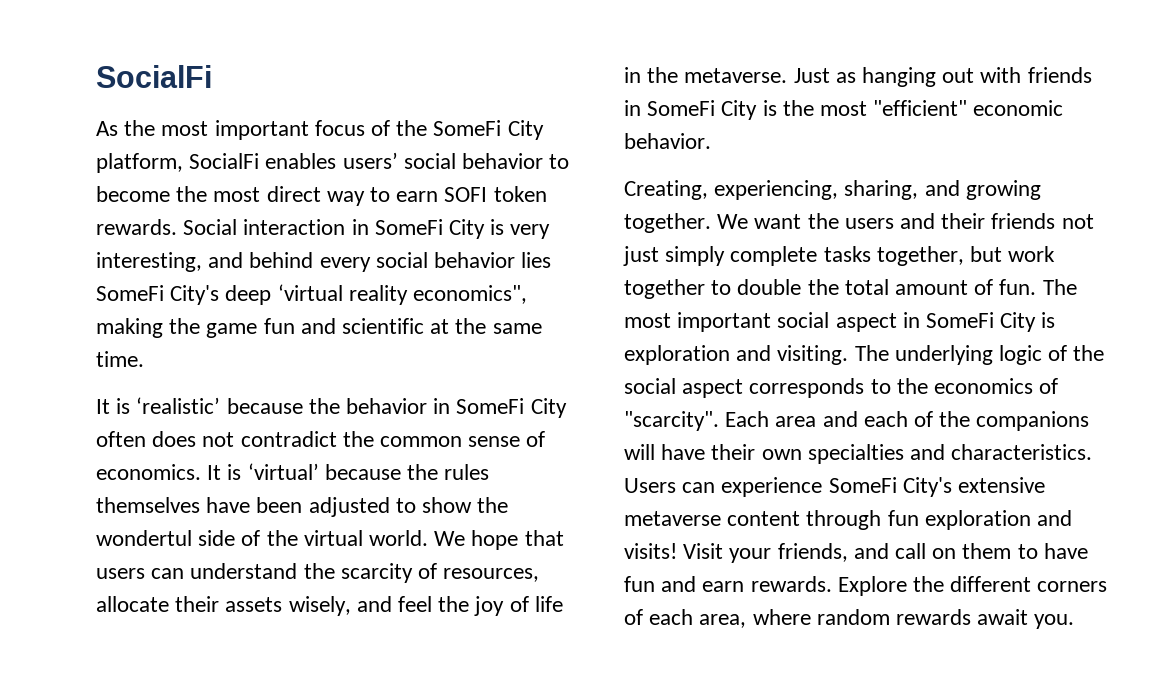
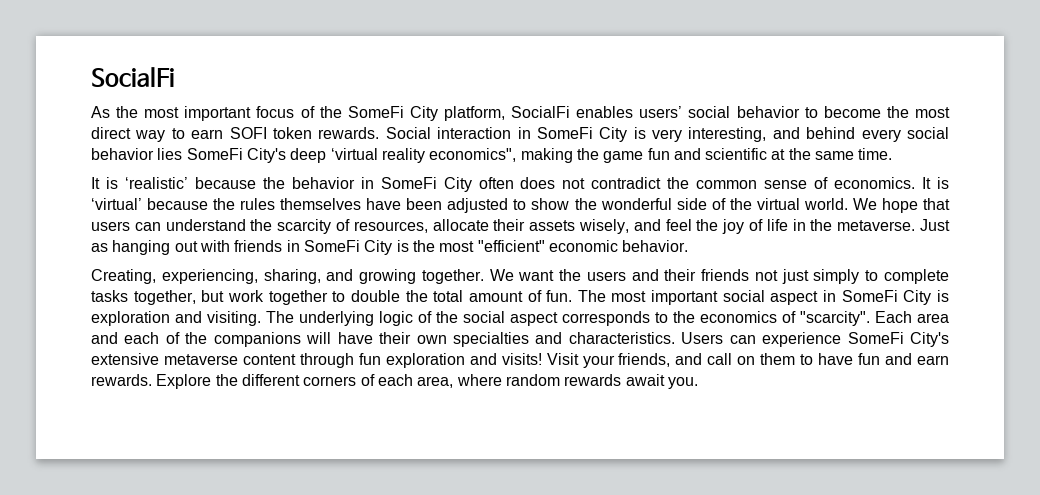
- It is ‘virtual’ because the rules themselves have been adjusted to show the wondertul side of the virtual world.
+ It is ‘virtual’ because the rules themselves have been adjusted to show the wonderful side of the virtual world.
- We want the users and their friends not just simply complete tasks together, but work together to double the total amount of fun.
+ We want the users and their friends not just simply to complete tasks together, but work together to double the total amount of fun.

